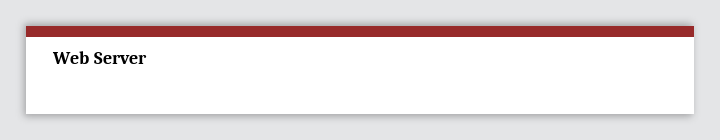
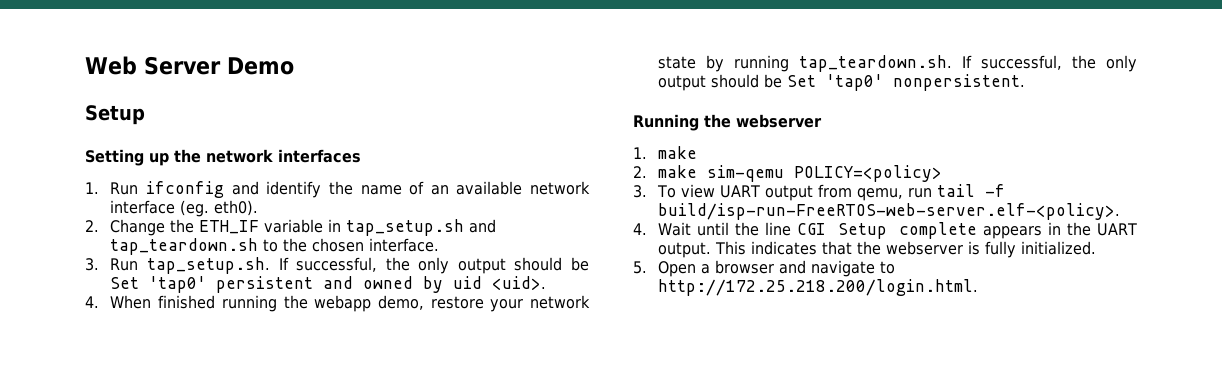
- Web Server
+ Web Server Demo
+ Setup
+ Setting up the network interfaces
+ 1. Run ifconfig and identify the name of an available network interface (eg. eth0).
+ 2. Change the ETH_IF variable in tap_setup.sh and tap_teardown.sh to the chosen interface.
+ 3. Run tap_setup.sh. If successful, the only output should be Set 'tap0' persistent and owned by uid <uid>.
+ 4. When finished running the webapp demo, restore your network state by running tap_teardown.sh. If successful, the only output should be Set 'tap0' nonpersistent.
+ Running the webserver
+ 1. make
+ 2. make sim-qemu POLICY=<policy>
+ 3. To view UART output from qemu, run tail -f build/isp-run-FreeRTOS-web-server.elf-<policy>.
+ 4. Wait until the line CGI Setup complete appears in the UART output. This indicates that the webserver is fully initialized.
+ 5. Open a browser and navigate to http://172.25.218.200/login.html.

